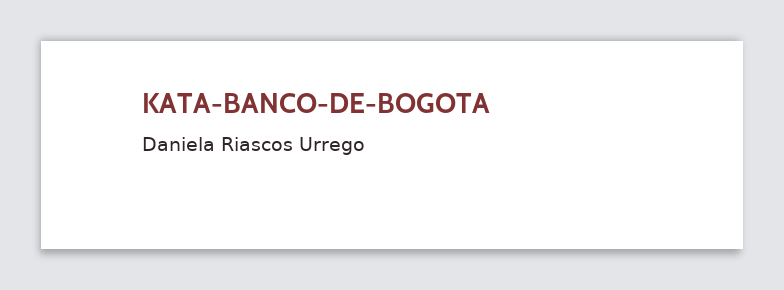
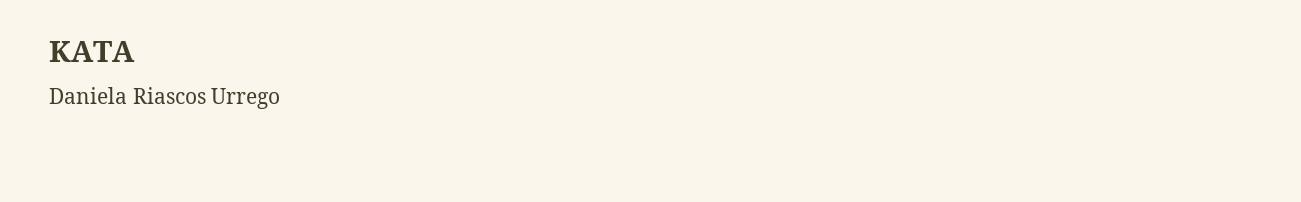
- KATA-BANCO-DE-BOGOTA
+ KATA

